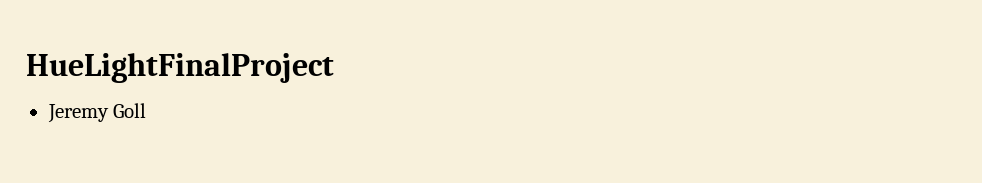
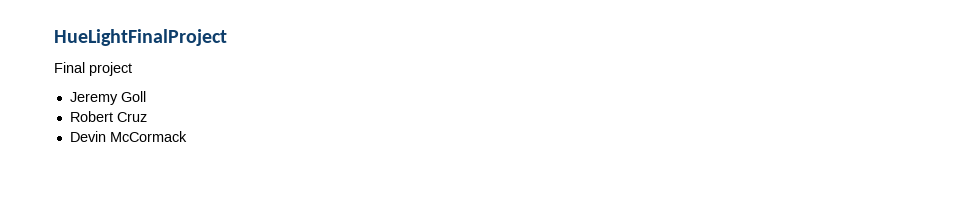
+ Final project
+ Robert Cruz
+ Devin McCormack

